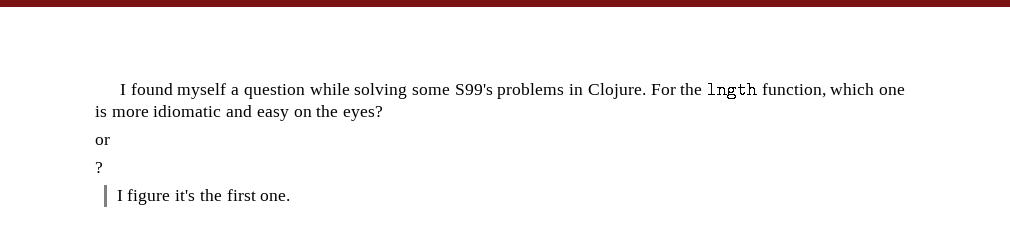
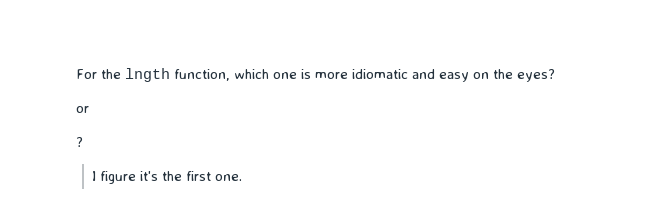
- I found myself a question while solving some S99's problems in Clojure.

